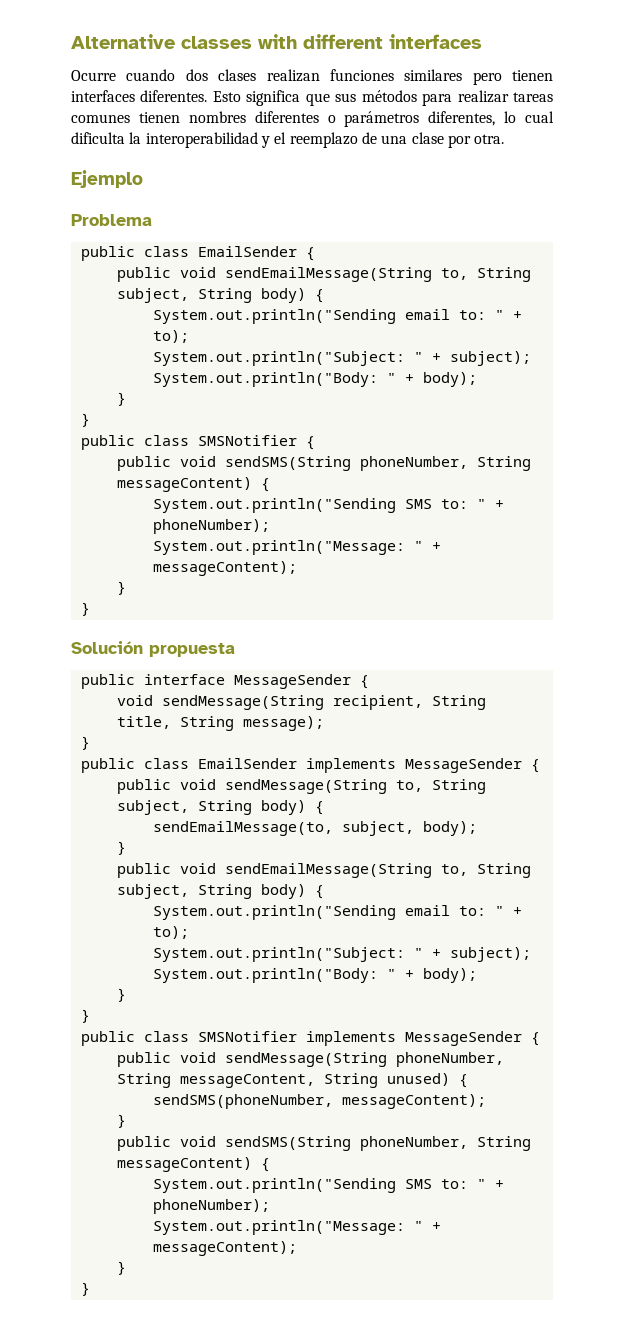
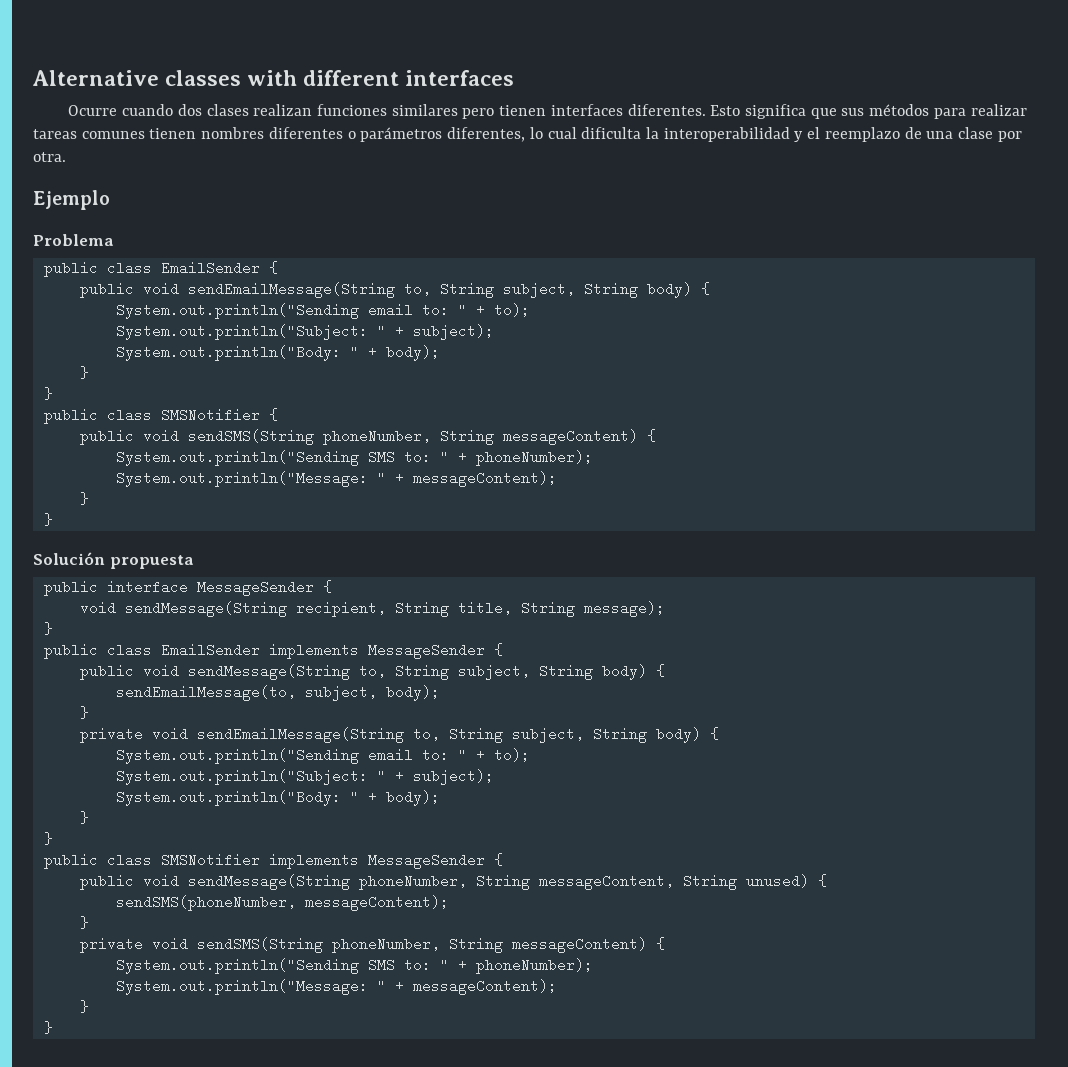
  sendEmailMessage(to, subject, body);
  }
- public void sendEmailMessage(String to, String subject, String body) {
+ private void sendEmailMessage(String to, String subject, String body) {
  sendSMS(phoneNumber, messageContent);
  }
- public void sendSMS(String phoneNumber, String messageContent) {
+ private void sendSMS(String phoneNumber, String messageContent) {

